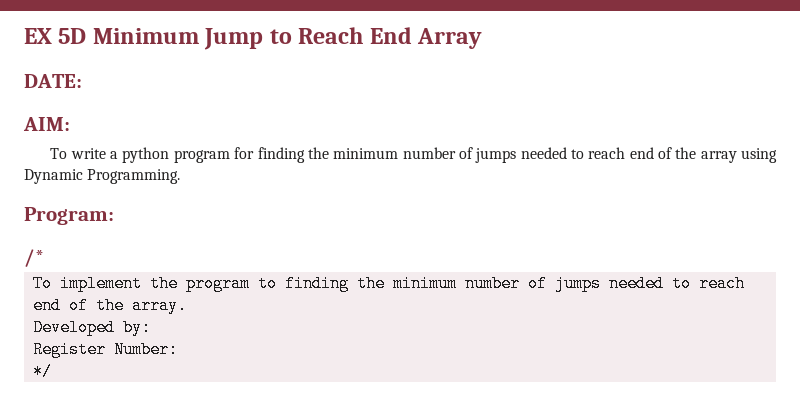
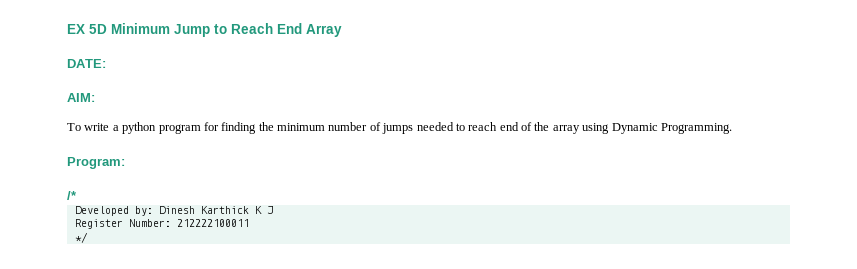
- To implement the program to finding the minimum number of jumps needed to reach end of the array.
- Developed by:
+ Developed by: Dinesh Karthick K J
- Register Number:
+ Register Number: 212222100011

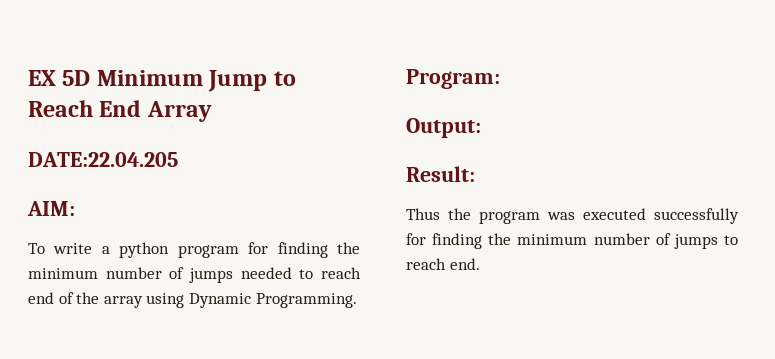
- DATE:
+ DATE:22.04.205
- /*
- Developed by: Dinesh Karthick K J
- Register Number: 212222100011
- */
+ Output:
+ Result:
+ Thus the program was executed successfully for finding the minimum number of jumps to reach end.

